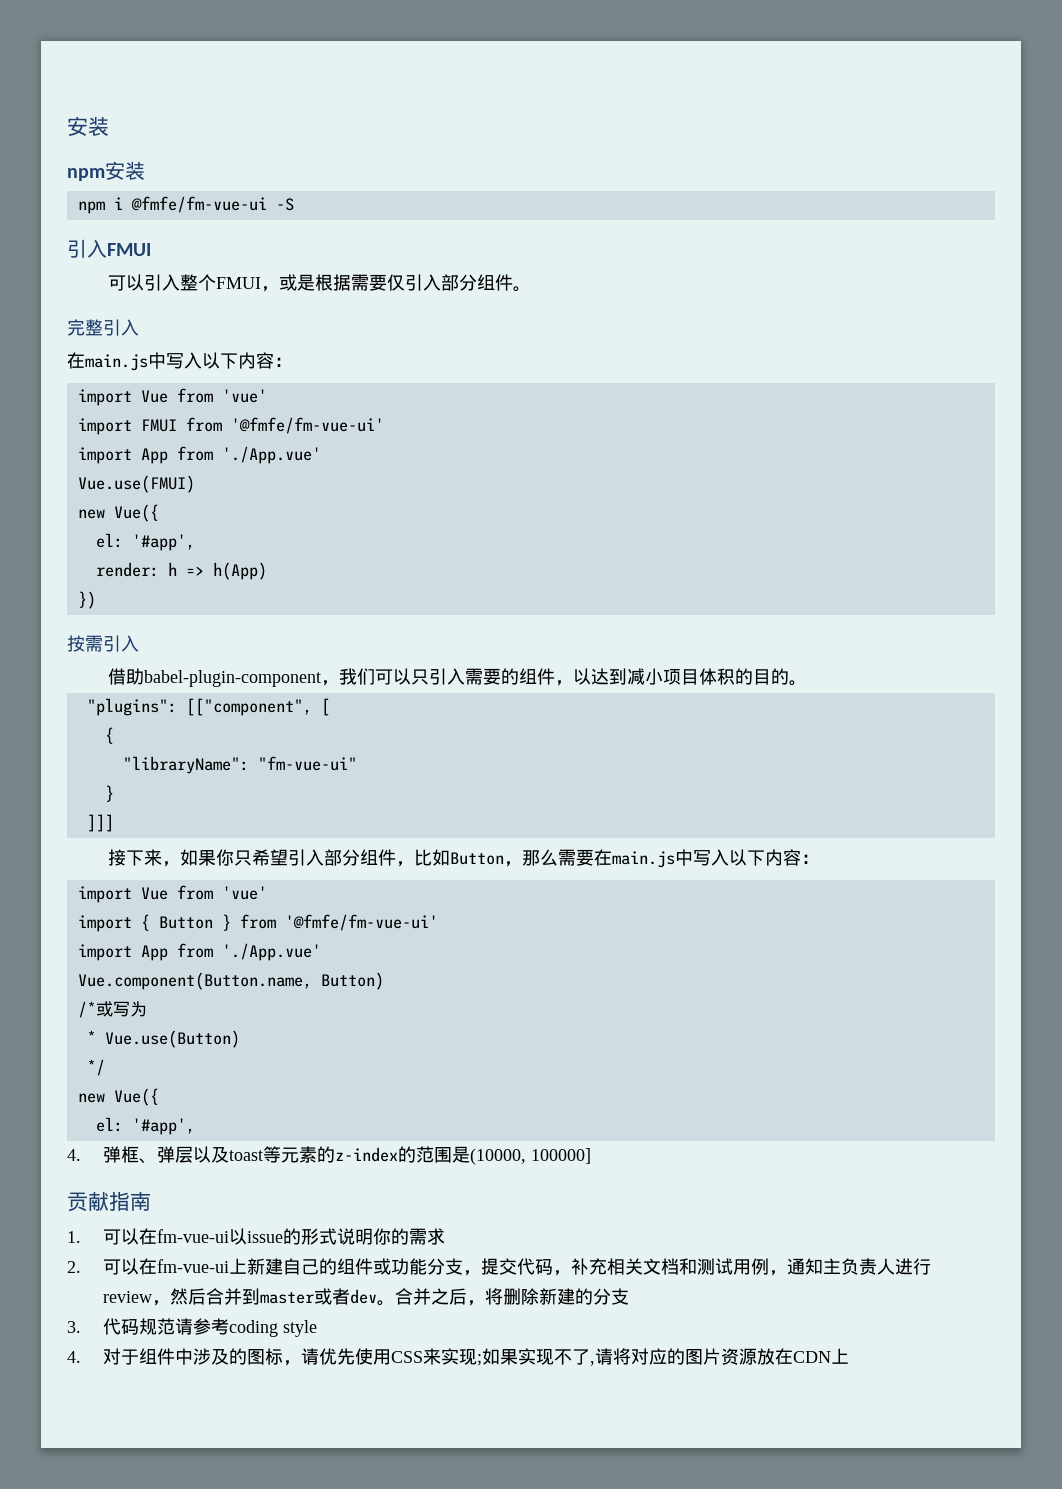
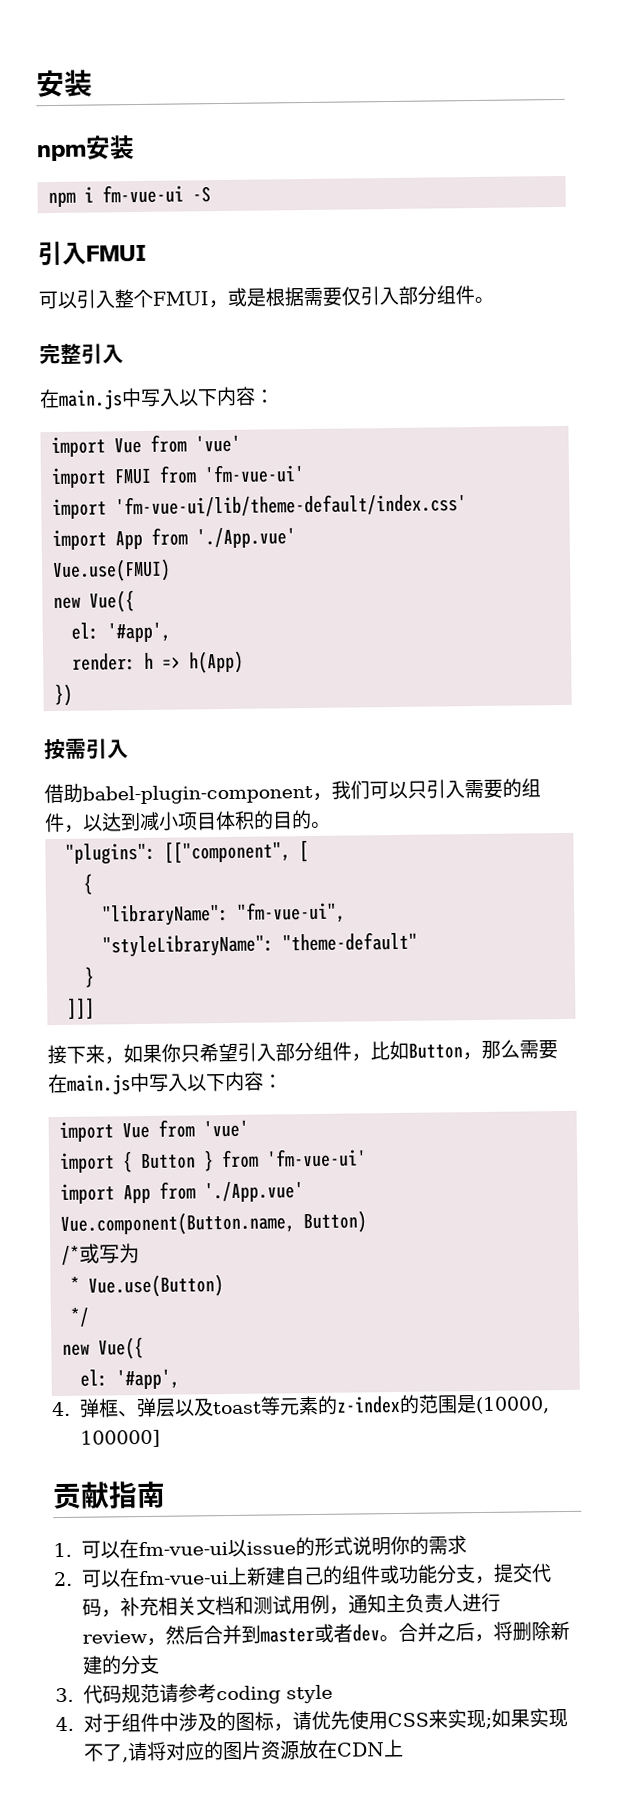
- npm i @fmfe/fm-vue-ui -S
+ npm i fm-vue-ui -S
- import FMUI from '@fmfe/fm-vue-ui'
+ import FMUI from 'fm-vue-ui'
+ import 'fm-vue-ui/lib/theme-default/index.css'
- "libraryName": "fm-vue-ui"
+ "libraryName": "fm-vue-ui",
+ "styleLibraryName": "theme-default"
- import { Button } from '@fmfe/fm-vue-ui'
+ import { Button } from 'fm-vue-ui'

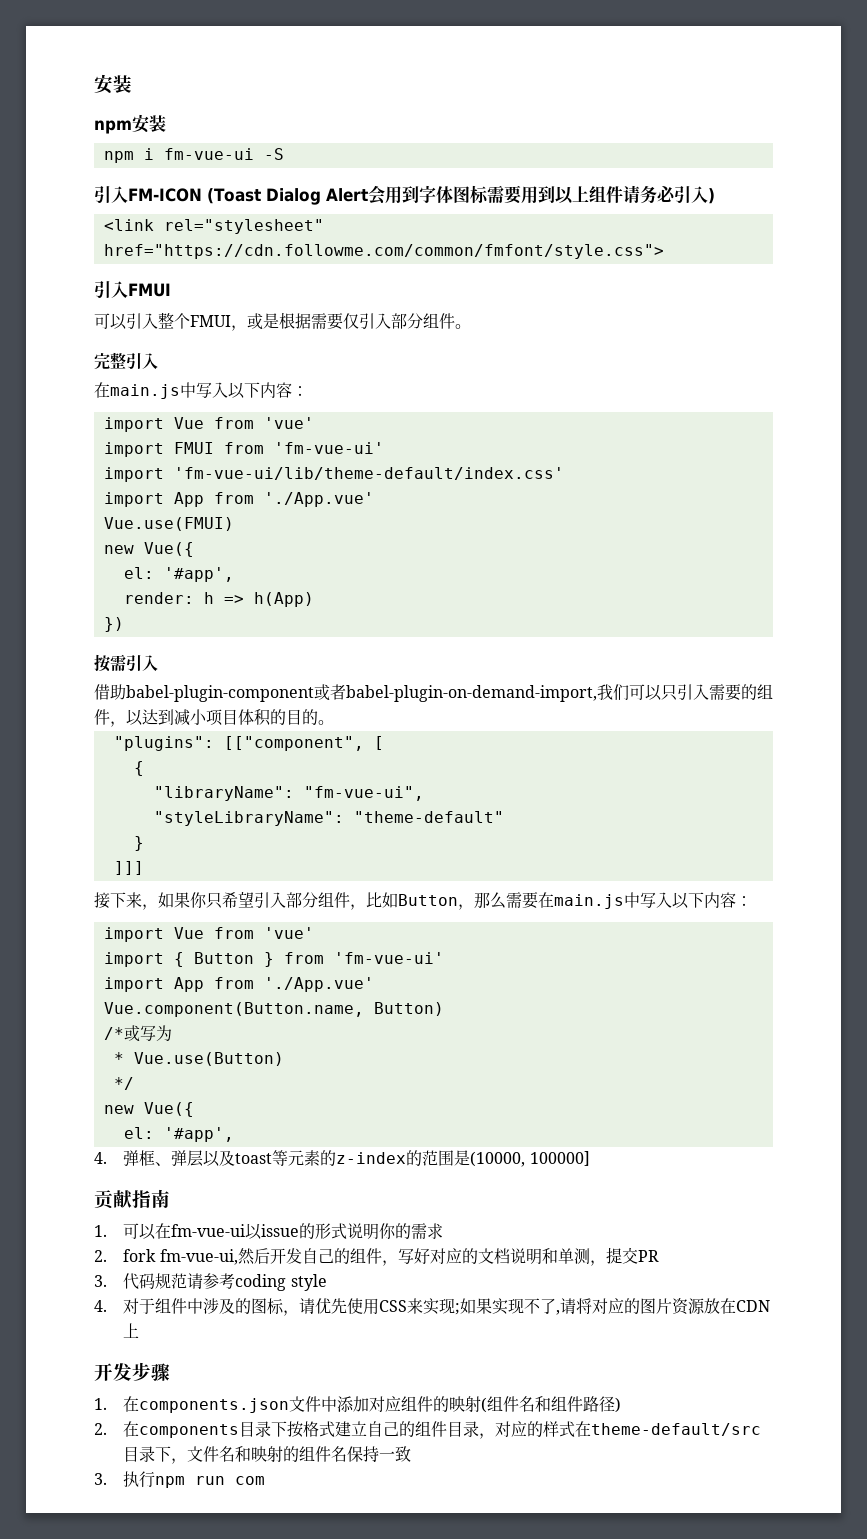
+ 引入FM-ICON (Toast Dialog Alert会用到字体图标需要用到以上组件请务必引入)
+ <link rel="stylesheet" href="https://cdn.followme.com/common/fmfont/style.css">
- 借助babel-plugin-component，我们可以只引入需要的组件，以达到减小项目体积的目的。
+ 借助babel-plugin-component或者babel-plugin-on-demand-import,我们可以只引入需要的组件，以达到减小项目体积的目的。
- 2.可以在fm-vue-ui上新建自己的组件或功能分支，提交代码，补充相关文档和测试用例，通知主负责人进行review，然后合并到master或者dev。合并之后，将删除新建的分支
+ 2. fork fm-vue-ui,然后开发自己的组件，写好对应的文档说明和单测，提交PR
+ 开发步骤
+ 1.在components.json文件中添加对应组件的映射(组件名和组件路径)
+ 2.在components目录下按格式建立自己的组件目录，对应的样式在theme-default/src目录下，文件名和映射的组件名保持一致
+ 3.执行npm run com

